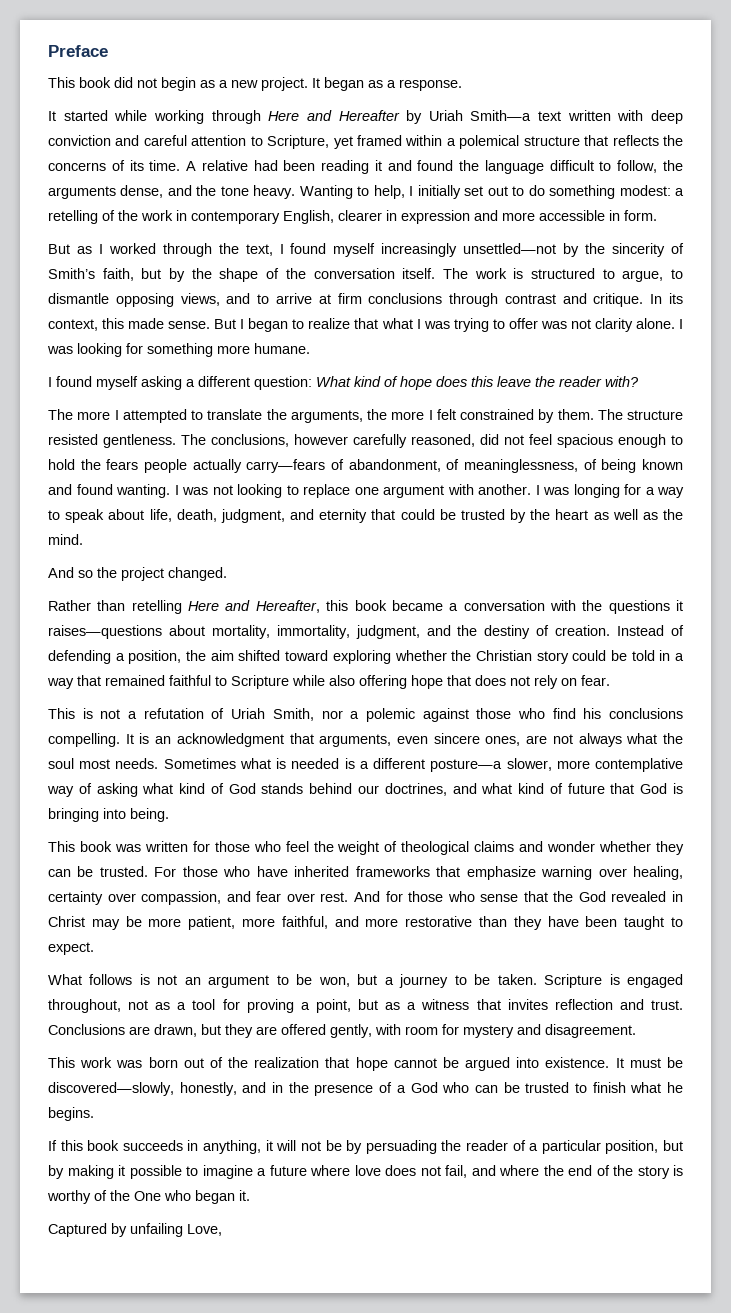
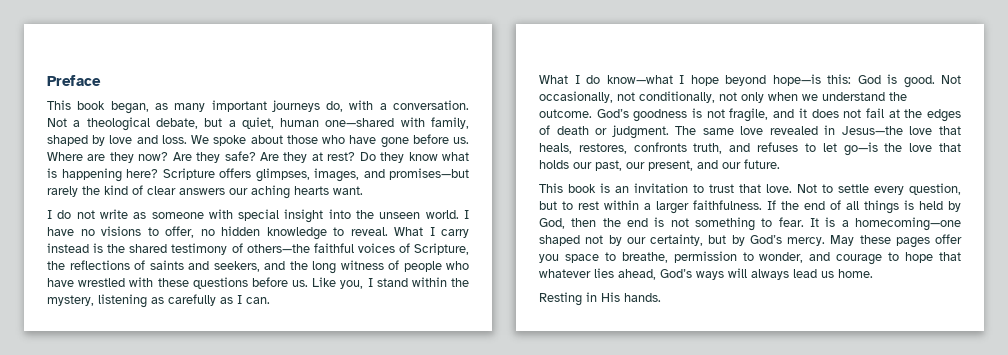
- This book did not begin as a new project. It began as a response.
- It started while working through Here and Hereafter by Uriah Smith—a text written with deep conviction and careful attention to Scripture, yet framed within a polemical structure that reflects the concerns of its time. A relative had been reading it and found the language difficult to follow, the arguments dense, and the tone heavy. Wanting to help, I initially set out to do something modest: a retelling of the work in contemporary English, clearer in expression and more accessible in form.
- But as I worked through the text, I found myself increasingly unsettled—not by the sincerity of Smith’s faith, but by the shape of the conversation itself. The work is structured to argue, to dismantle opposing views, and to arrive at firm conclusions through contrast and critique. In its context, this made sense. But I began to realize that what I was trying to offer was not clarity alone. I was looking for something more humane.
- I found myself asking a different question: What kind of hope does this leave the reader with?
- The more I attempted to translate the arguments, the more I felt constrained by them. The structure resisted gentleness. The conclusions, however carefully reasoned, did not feel spacious enough to hold the fears people actually carry—fears of abandonment, of meaninglessness, of being known and found wanting. I was not looking to replace one argument with another. I was longing for a way to speak about life, death, judgment, and eternity that could be trusted by the heart as well as the mind.
- And so the project changed.
- Rather than retelling Here and Hereafter, this book became a conversation with the questions it raises—questions about mortality, immortality, judgment, and the destiny of creation. Instead of defending a position, the aim shifted toward exploring whether the Christian story could be told in a way that remained faithful to Scripture while also offering hope that does not rely on fear.
- This is not a refutation of Uriah Smith, nor a polemic against those who find his conclusions compelling. It is an acknowledgment that arguments, even sincere ones, are not always what the soul most needs. Sometimes what is needed is a different posture—a slower, more contemplative way of asking what kind of God stands behind our doctrines, and what kind of future that God is bringing into being.
- This book was written for those who feel the weight of theological claims and wonder whether they can be trusted. For those who have inherited frameworks that emphasize warning over healing, certainty over compassion, and fear over rest. And for those who sense that the God revealed in Christ may be more patient, more faithful, and more restorative than they have been taught to expect.
- What follows is not an argument to be won, but a journey to be taken. Scripture is engaged throughout, not as a tool for proving a point, but as a witness that invites reflection and trust. Conclusions are drawn, but they are offered gently, with room for mystery and disagreement.
- This work was born out of the realization that hope cannot be argued into existence. It must be discovered—slowly, honestly, and in the presence of a God who can be trusted to finish what he begins.
- If this book succeeds in anything, it will not be by persuading the reader of a particular position, but by making it possible to imagine a future where love does not fail, and where the end of the story is worthy of the One who began it.
- Captured by unfailing Love,
+ This book began, as many important journeys do, with a conversation. Not a theological debate, but a quiet, human one—shared with family, shaped by love and loss. We spoke about those who have gone before us. Where are they now? Are they safe? Are they at rest? Do they know what is happening here? Scripture offers glimpses, images, and promises—but rarely the kind of clear answers our aching hearts want.
+ I do not write as someone with special insight into the unseen world. I have no visions to offer, no hidden knowledge to reveal. What I carry instead is the shared testimony of others—the faithful voices of Scripture, the reflections of saints and seekers, and the long witness of people who have wrestled with these questions before us. Like you, I stand within the mystery, listening as carefully as I can.
+ What I do know—what I hope beyond hope—is this: God is good. Not occasionally, not conditionally, not only when we understand the outcome. God’s goodness is not fragile, and it does not fail at the edges of death or judgment. The same love revealed in Jesus—the love that heals, restores, confronts truth, and refuses to let go—is the love that holds our past, our present, and our future.
+ This book is an invitation to trust that love. Not to settle every question, but to rest within a larger faithfulness. If the end of all things is held by God, then the end is not something to fear. It is a homecoming—one shaped not by our certainty, but by God’s mercy. May these pages offer you space to breathe, permission to wonder, and courage to hope that whatever lies ahead, God’s ways will always lead us home.
+ Resting in His hands.

